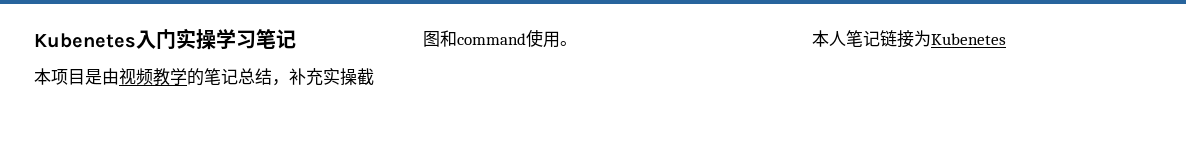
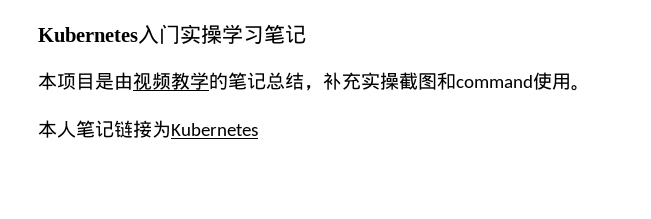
- Kubenetes入门实操学习笔记
+ Kubernetes入门实操学习笔记
- 本人笔记链接为Kubenetes
+ 本人笔记链接为Kubernetes

